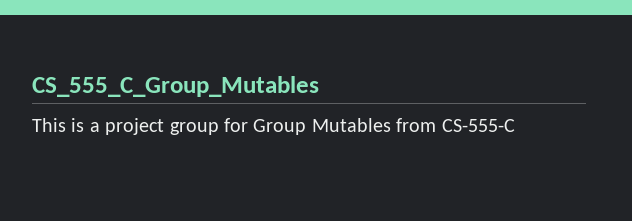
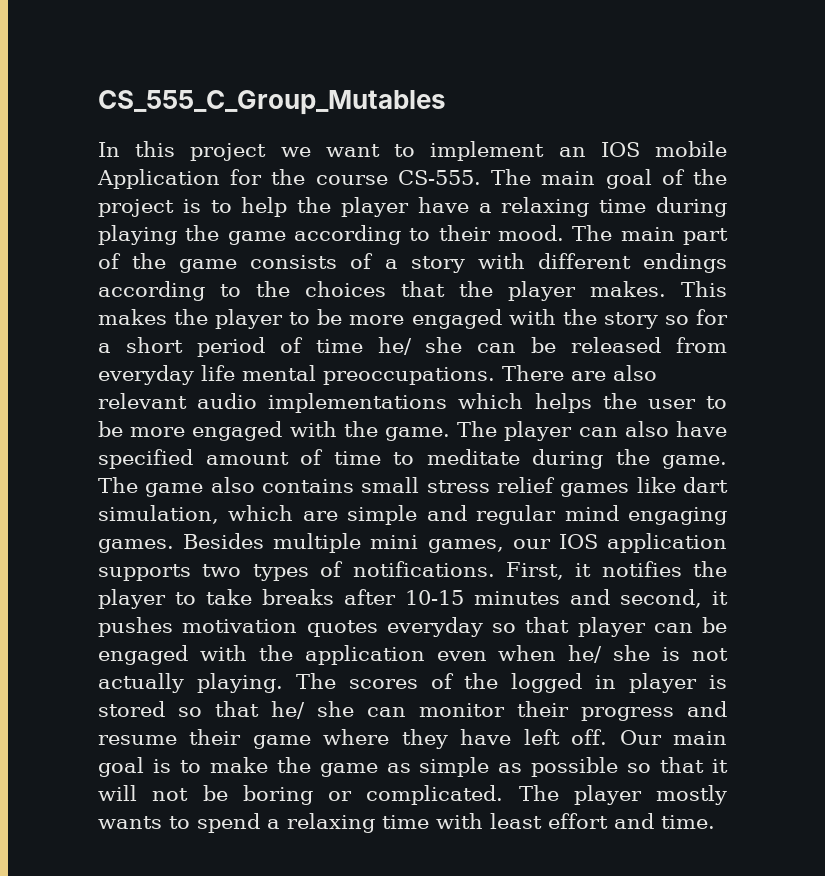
- This is a project group for Group Mutables from CS-555-C
+ In this project we want to implement an IOS mobile Application for the course CS-555. The main goal of the project is to help the player have a relaxing time during playing the game according to their mood. The main part of the game consists of a story with different endings according to the choices that the player makes. This makes the player to be more engaged with the story so for a short period of time he/ she can be released from everyday life mental preoccupations. There are also relevant audio implementations which helps the user to be more engaged with the game. The player can also have specified amount of time to meditate during the game. The game also contains small stress relief games like dart simulation, which are simple and regular mind engaging games. Besides multiple mini games, our IOS application supports two types of notifications. First, it notifies the player to take breaks after 10-15 minutes and second, it pushes motivation quotes everyday so that player can be engaged with the application even when he/ she is not actually playing. The scores of the logged in player is stored so that he/ she can monitor their progress and resume their game where they have left off. Our main goal is to make the game as simple as possible so that it will not be boring or complicated. The player mostly wants to spend a relaxing time with least effort and time.

